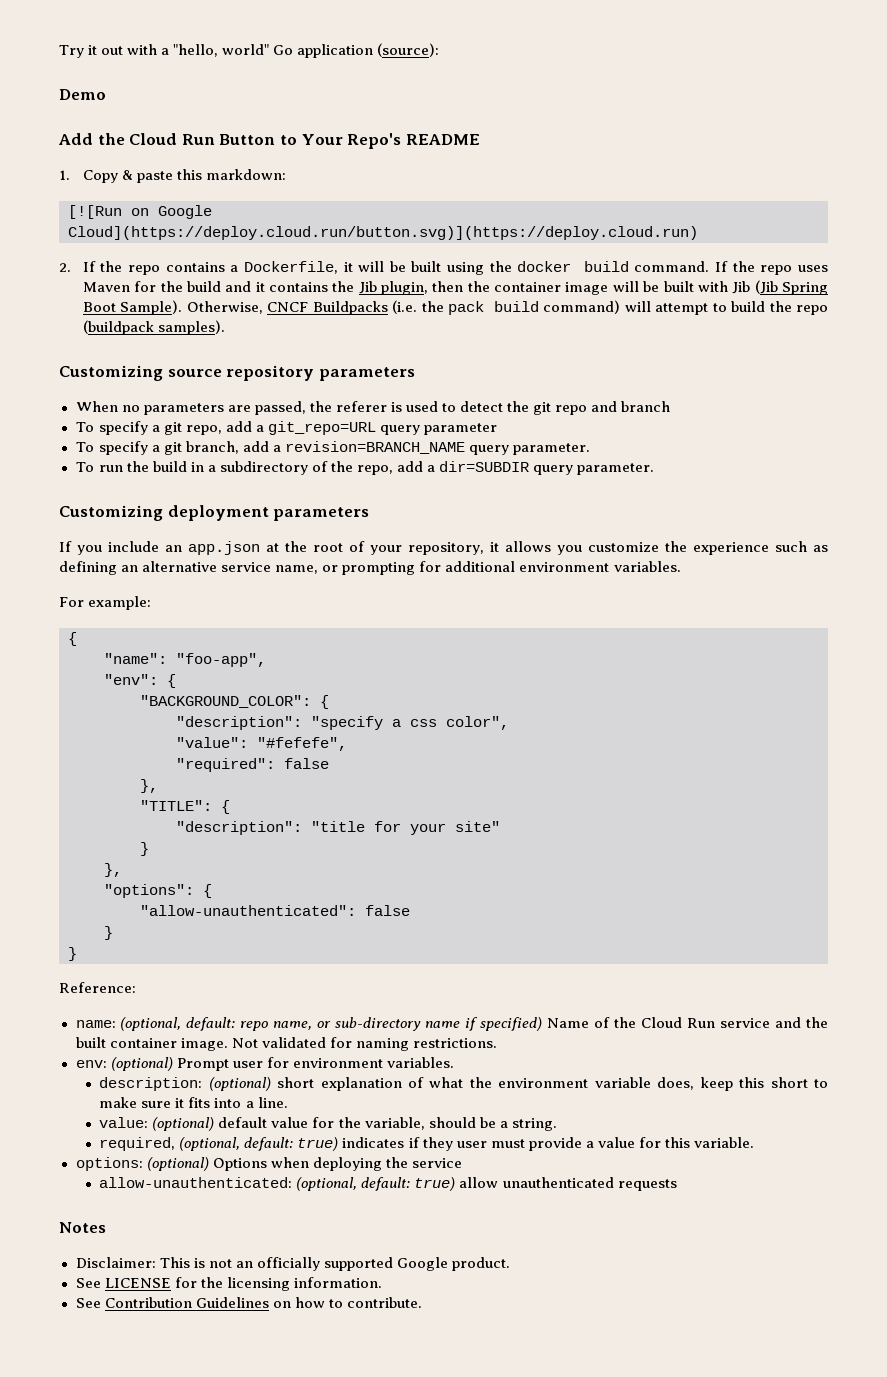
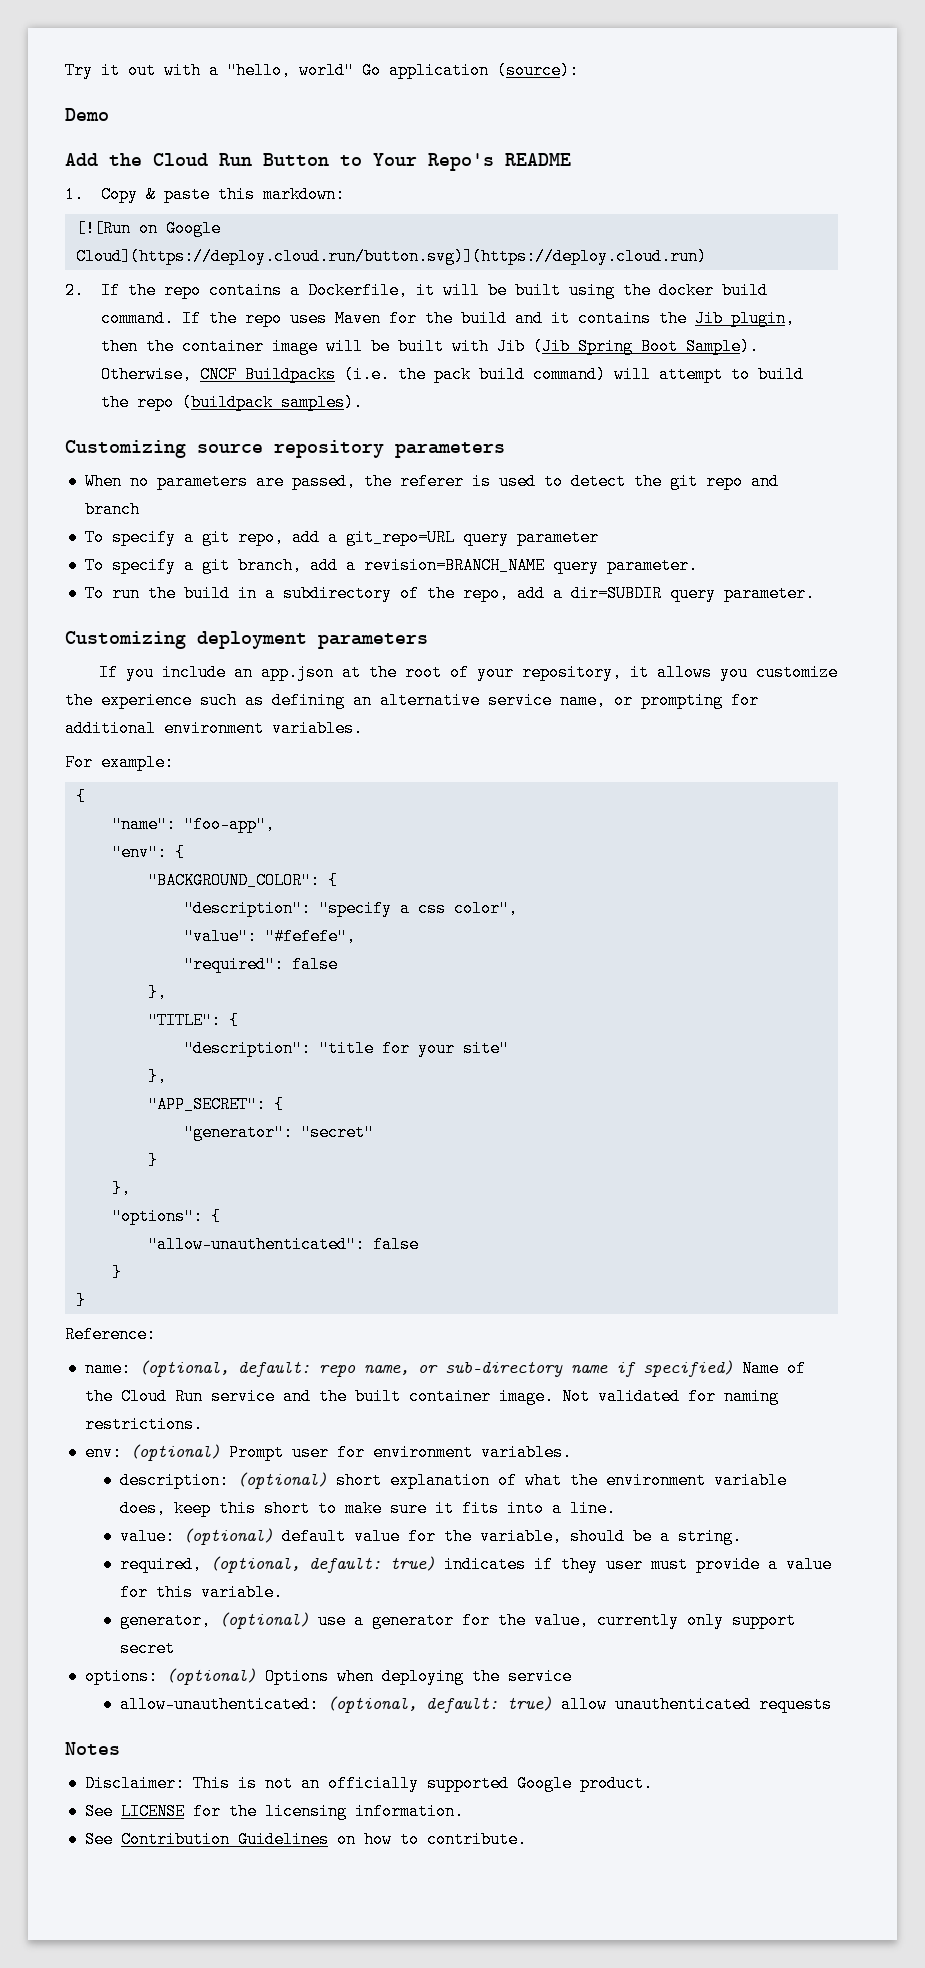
  "description": "title for your site"
+ },
+ "APP_SECRET": {
+ "generator": "secret"
+ generator, (optional) use a generator for the value, currently only support secret

